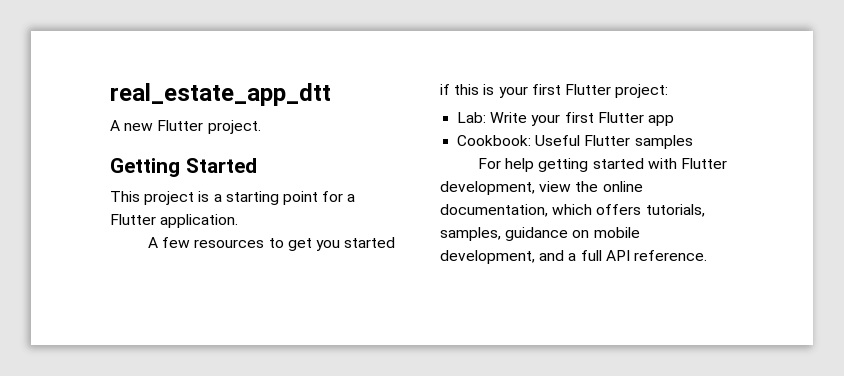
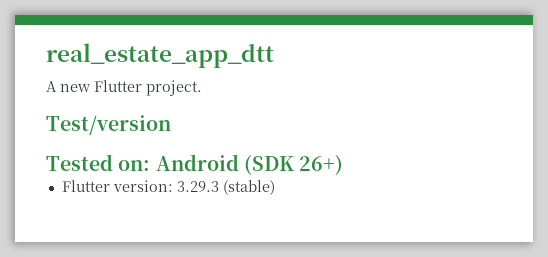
- Getting Started
- This project is a starting point for a Flutter application.
- A few resources to get you started if this is your first Flutter project:
- Lab: Write your first Flutter app
- Cookbook: Useful Flutter samples
- For help getting started with Flutter development, view the online documentation, which offers tutorials, samples, guidance on mobile development, and a full API reference.
+ Test/version
+ Tested on: Android (SDK 26+)
+ Flutter version: 3.29.3 (stable)

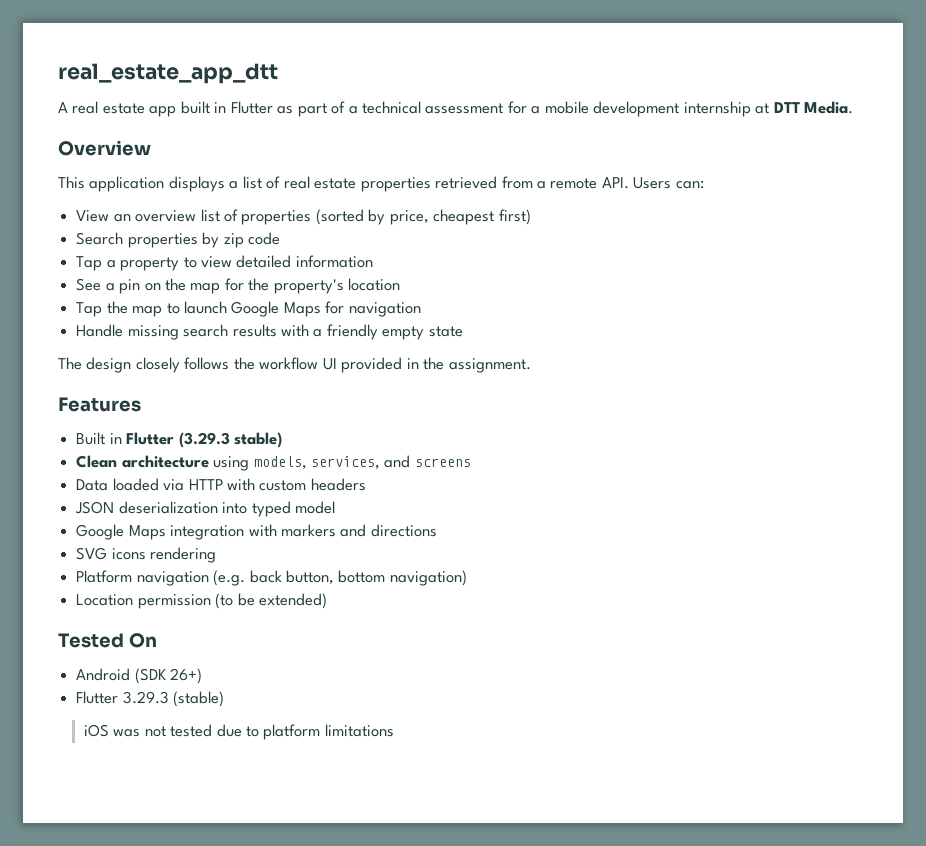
- A new Flutter project.
- Test/version
+ A real estate app built in Flutter as part of a technical assessment for a mobile development internship at DTT Media.
+ Overview
+ This application displays a list of real estate properties retrieved from a remote API. Users can:
+ View an overview list of properties (sorted by price, cheapest first)
+ Search properties by zip code
+ Tap a property to view detailed information
+ See a pin on the map for the property's location
+ Tap the map to launch Google Maps for navigation
+ Handle missing search results with a friendly empty state
+ The design closely follows the workflow UI provided in the assignment.
+ Features
+ Built in Flutter (3.29.3 stable)
+ Clean architecture using models, services, and screens
+ Data loaded via HTTP with custom headers
+ JSON deserialization into typed model
+ Google Maps integration with markers and directions
+ SVG icons rendering
+ Platform navigation (e.g. back button, bottom navigation)
+ Location permission (to be extended)
- Tested on: Android (SDK 26+)
+ Tested On
+ Android (SDK 26+)
- Flutter version: 3.29.3 (stable)
+ Flutter 3.29.3 (stable)
+ iOS was not tested due to platform limitations

